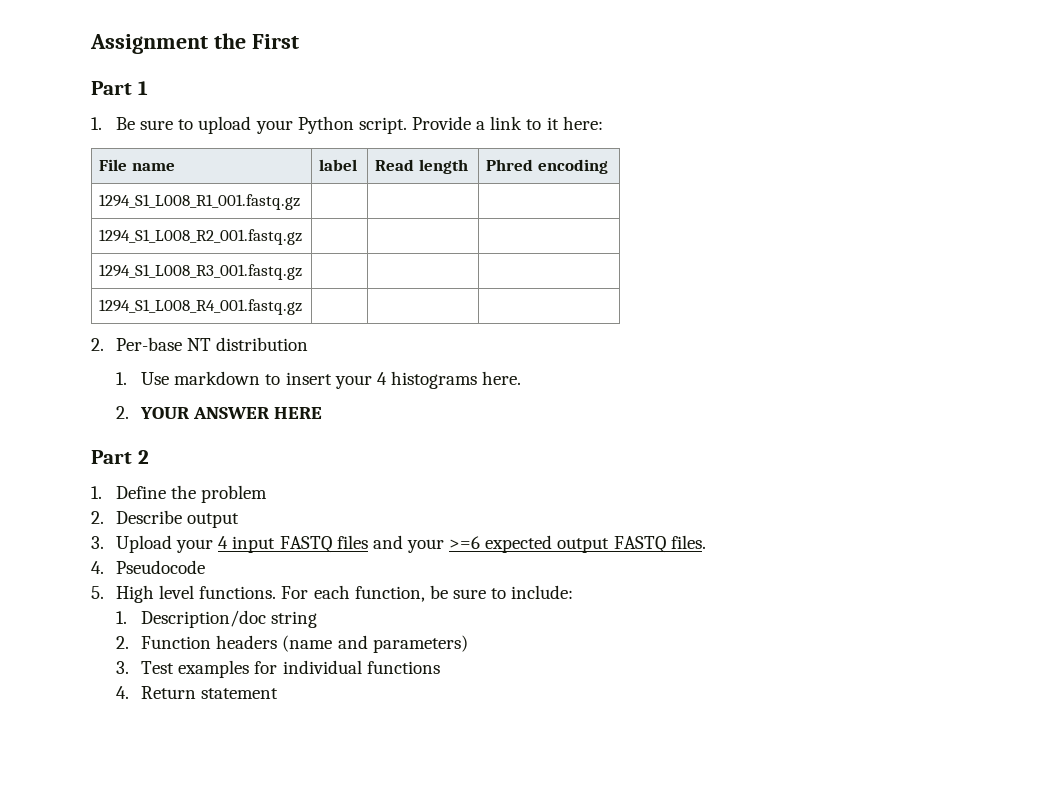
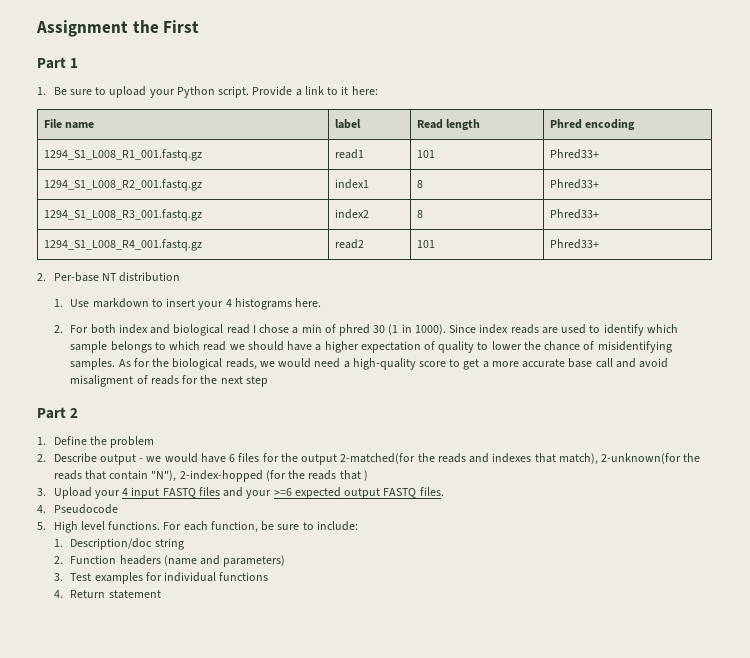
- 1294_S1_L008_R1_001.fastq.gz | | |
- 1294_S1_L008_R2_001.fastq.gz | | |
- 1294_S1_L008_R3_001.fastq.gz | | |
- 1294_S1_L008_R4_001.fastq.gz | | |
+ 1294_S1_L008_R1_001.fastq.gz | read1 | 101 | Phred33+
+ 1294_S1_L008_R2_001.fastq.gz | index1 | 8 | Phred33+
+ 1294_S1_L008_R3_001.fastq.gz | index2 | 8 | Phred33+
+ 1294_S1_L008_R4_001.fastq.gz | read2 | 101 | Phred33+
- 2. YOUR ANSWER HERE
+ 2. For both index and biological read I chose a min of phred 30 (1 in 1000). Since index reads are used to identify which sample belongs to which read we should have a higher expectation of quality to lower the chance of misidentifying samples. As for the biological reads, we would need a high-quality score to get a more accurate base call and avoid misaligment of reads for the next step
- 2. Describe output
+ 2. Describe output - we would have 6 files for the output 2-matched(for the reads and indexes that match), 2-unknown(for the reads that contain "N"), 2-index-hopped (for the reads that )

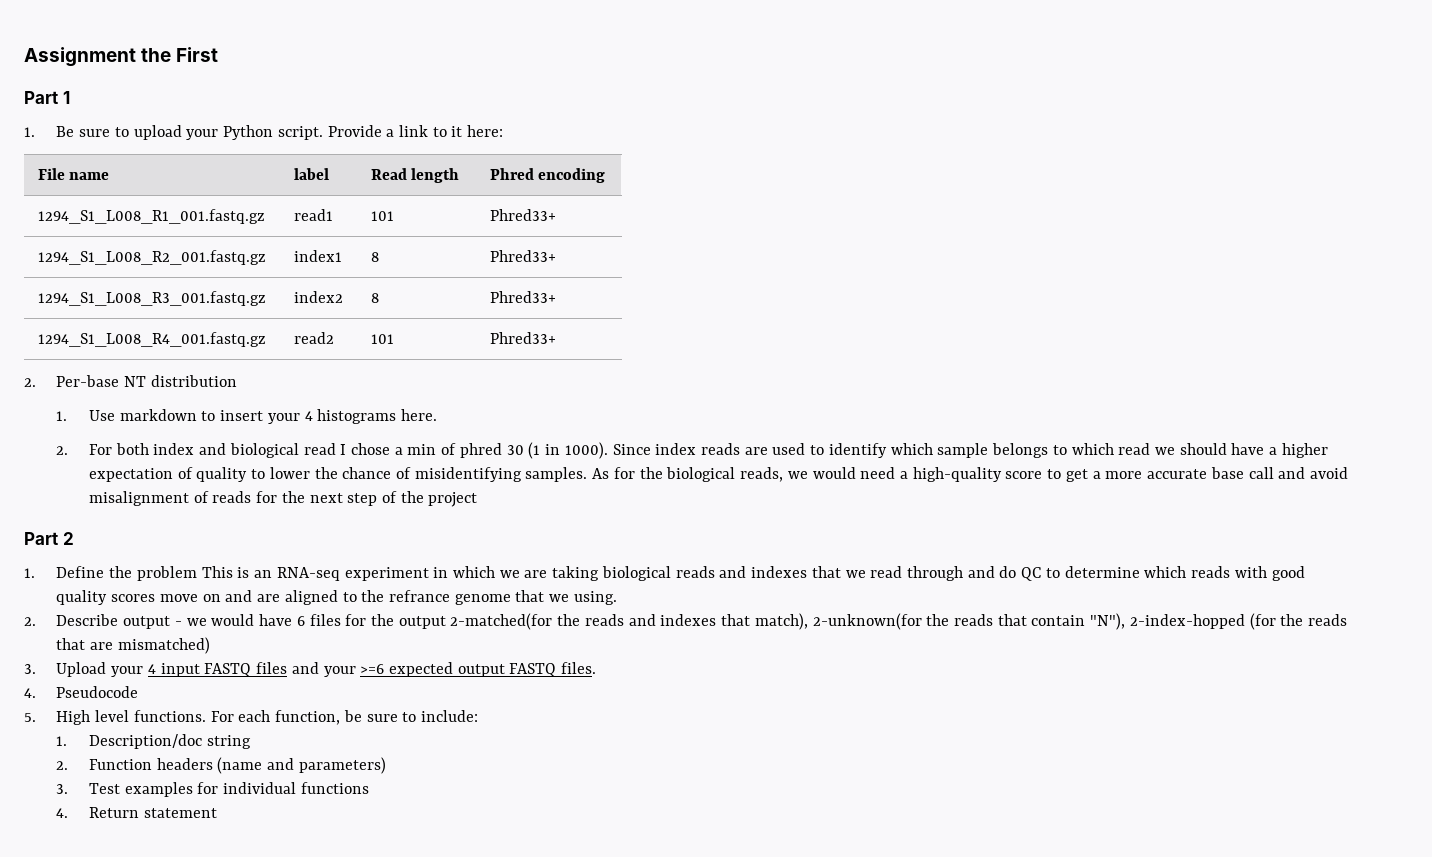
- As for the biological reads, we would need a high-quality score to get a more accurate base call and avoid misaligment of reads for the next step
+ As for the biological reads, we would need a high-quality score to get a more accurate base call and avoid misalignment of reads for the next step of the project
- 1. Define the problem
+ 1. Define the problem This is an RNA-seq experiment in which we are taking biological reads and indexes that we read through and do QC to determine which reads with good quality scores move on and are aligned to the refrance genome that we using.
- 2. Describe output - we would have 6 files for the output 2-matched(for the reads and indexes that match), 2-unknown(for the reads that contain "N"), 2-index-hopped (for the reads that )
+ 2. Describe output - we would have 6 files for the output 2-matched(for the reads and indexes that match), 2-unknown(for the reads that contain "N"), 2-index-hopped (for the reads that are mismatched)

